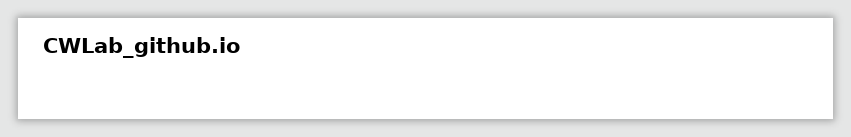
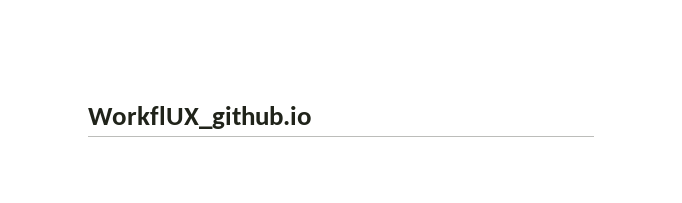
- CWLab_github.io
+ WorkflUX_github.io

